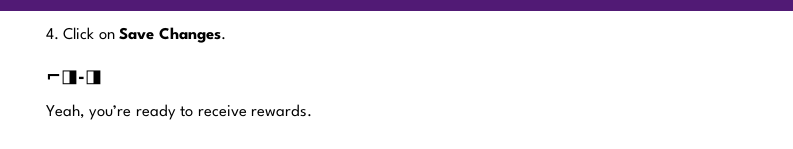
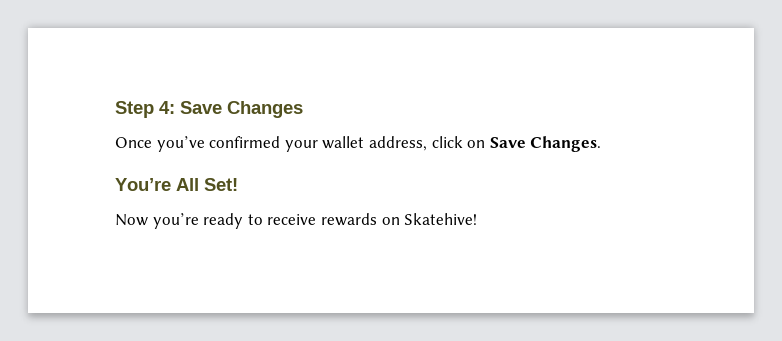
- 4. Click on Save Changes.
+ Step 4: Save Changes
+ Once you’ve confirmed your wallet address, click on Save Changes.
- ⌐◨-◨
- Yeah, you’re ready to receive rewards.
+ You’re All Set!
+ Now you’re ready to receive rewards on Skatehive!

